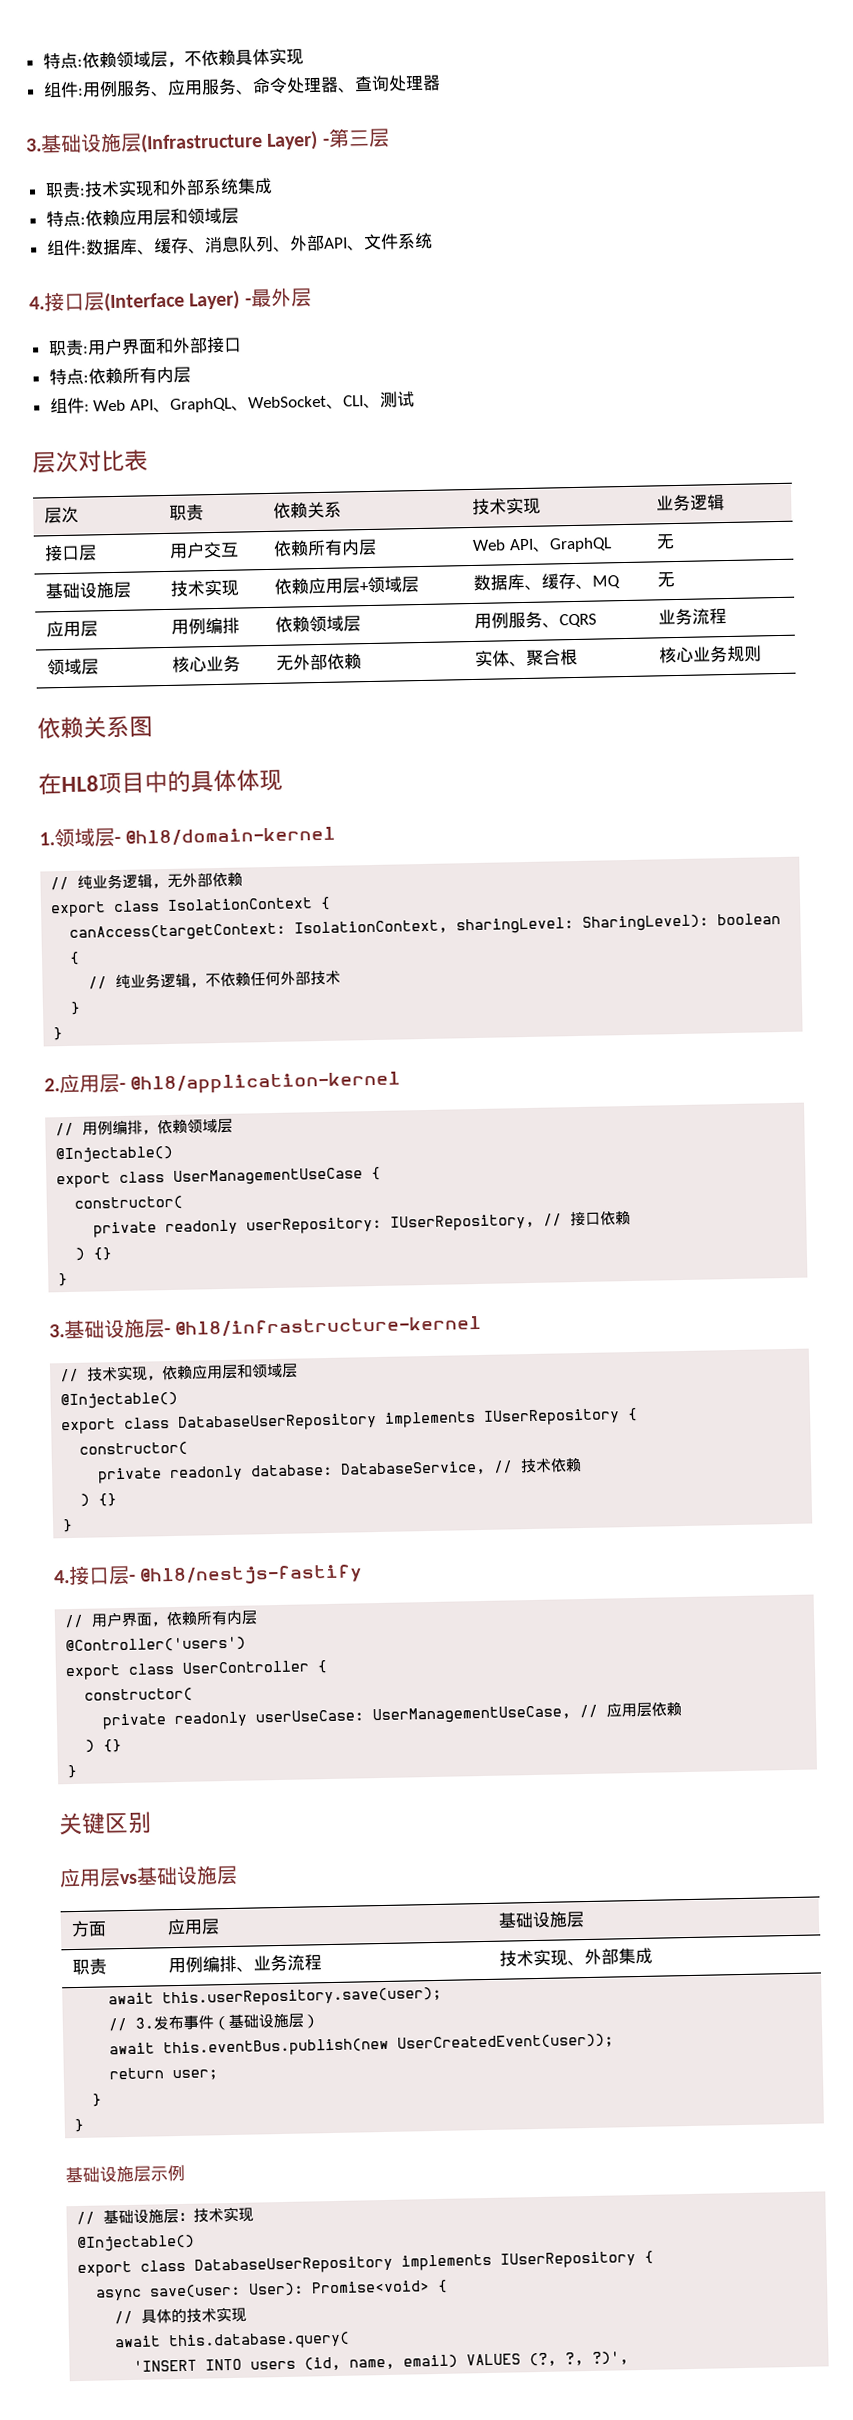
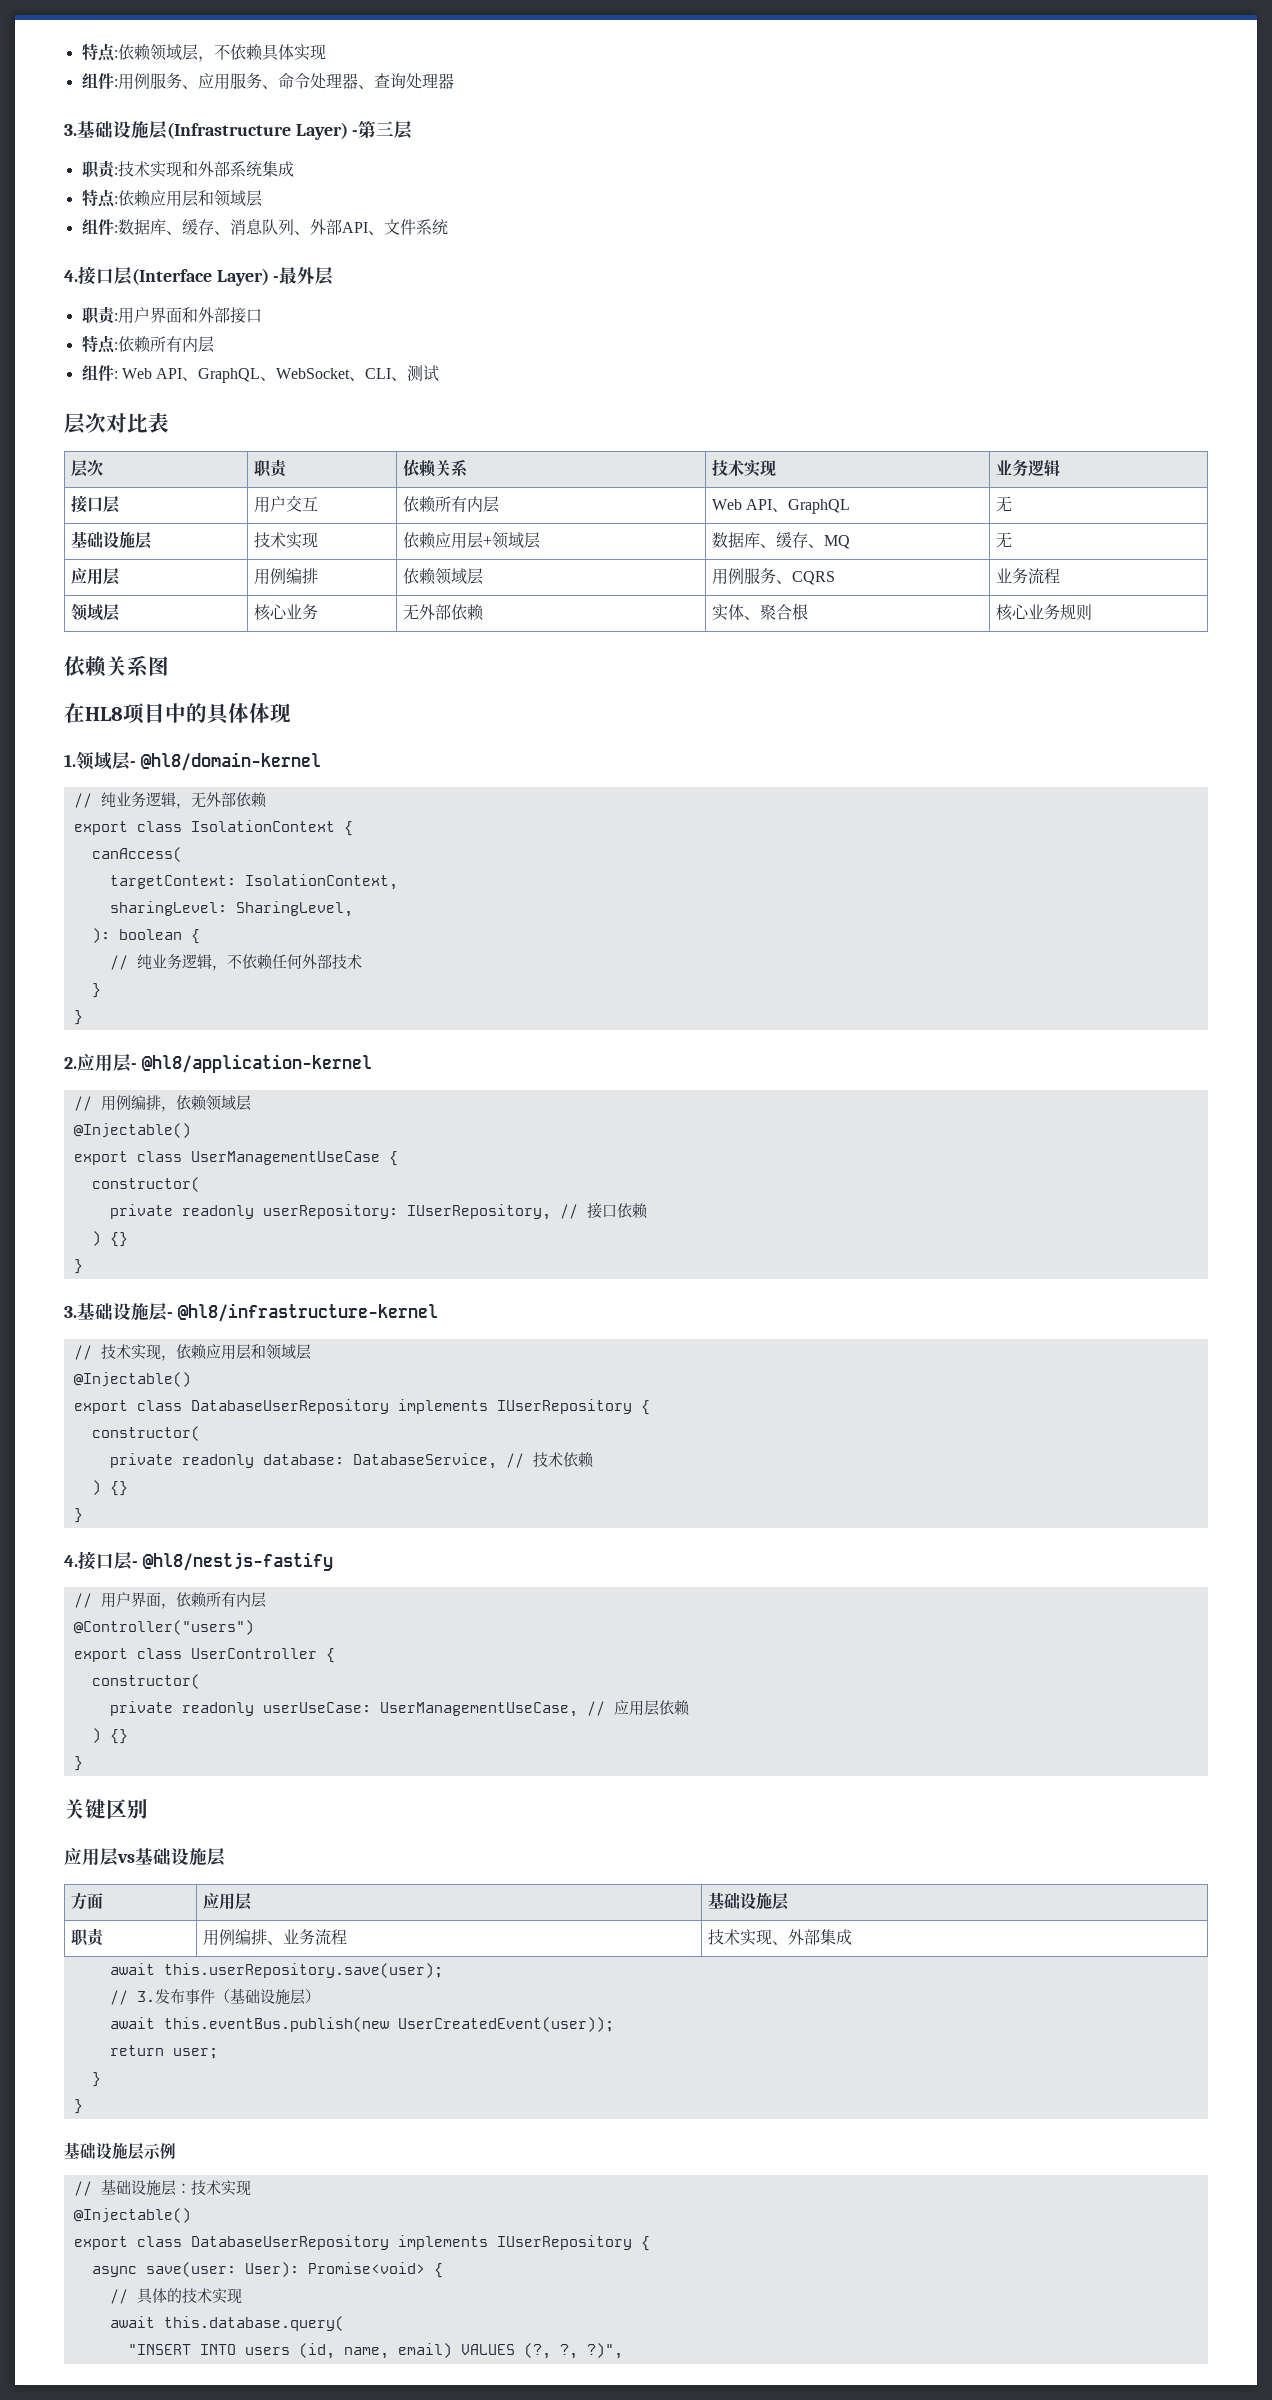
- canAccess(targetContext: IsolationContext, sharingLevel: SharingLevel): boolean {
+ canAccess(
+ targetContext: IsolationContext,
+ sharingLevel: SharingLevel,
+ ): boolean {
- @Controller('users')
+ @Controller("users")
- 'INSERT INTO users (id, name, email) VALUES (?, ?, ?)',
+ "INSERT INTO users (id, name, email) VALUES (?, ?, ?)",

